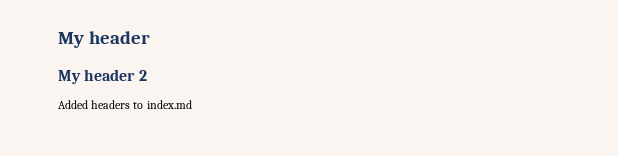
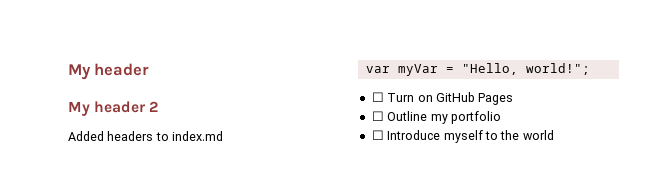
+ var myVar = "Hello, world!";
+ ☐ Turn on GitHub Pages
+ ☐ Outline my portfolio
+ ☐ Introduce myself to the world

